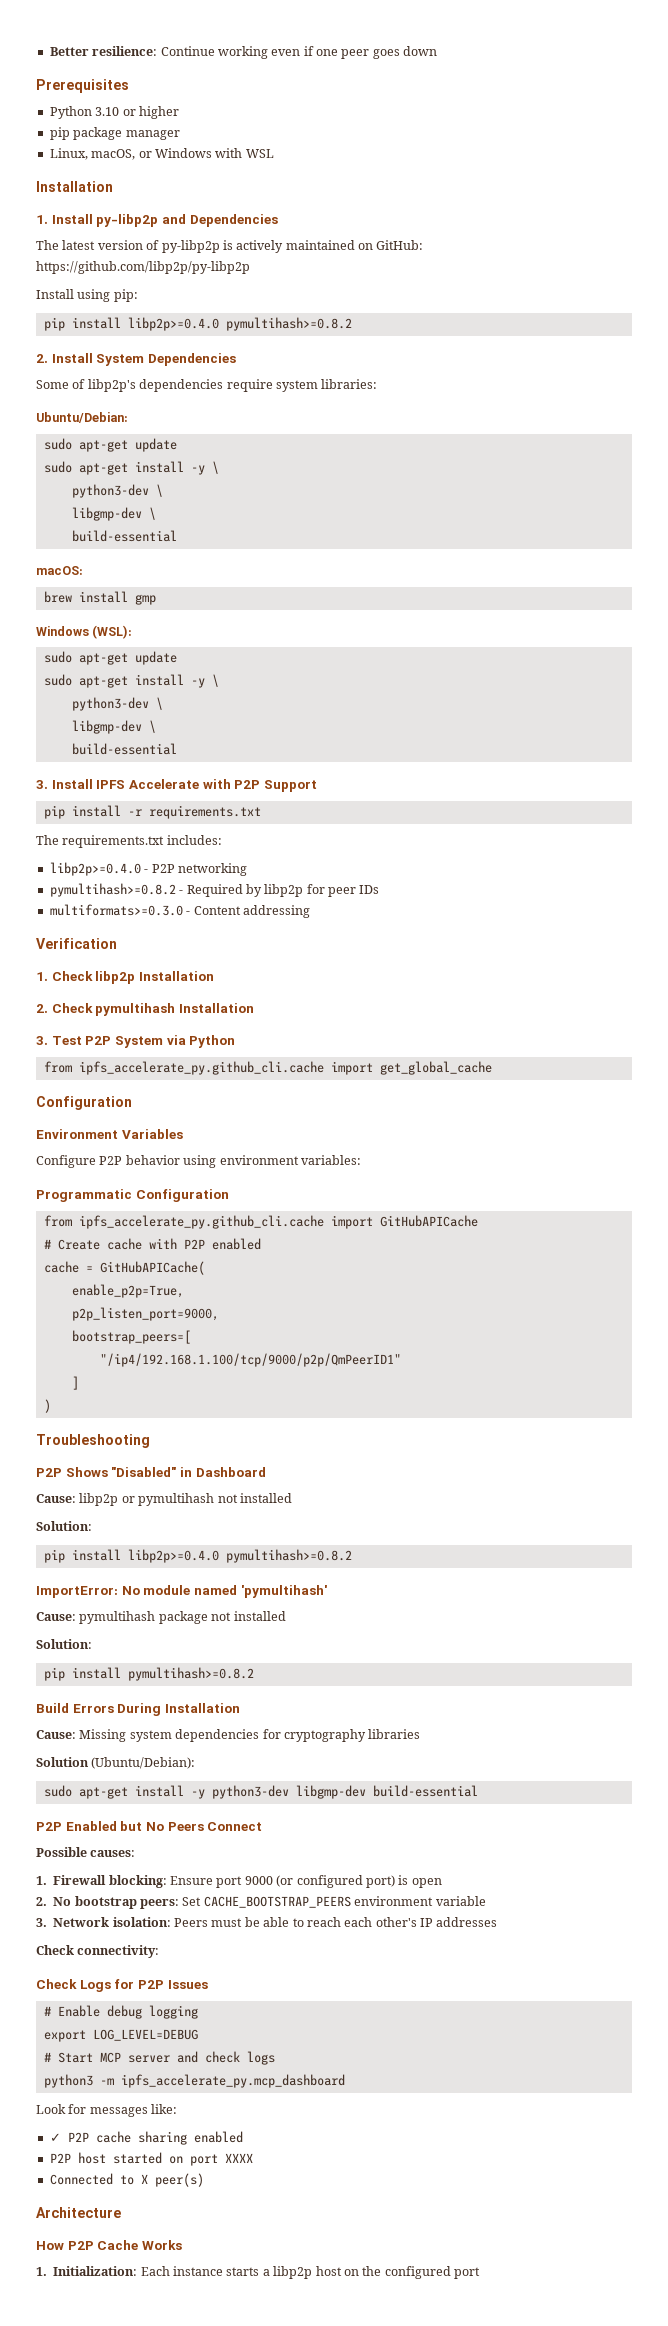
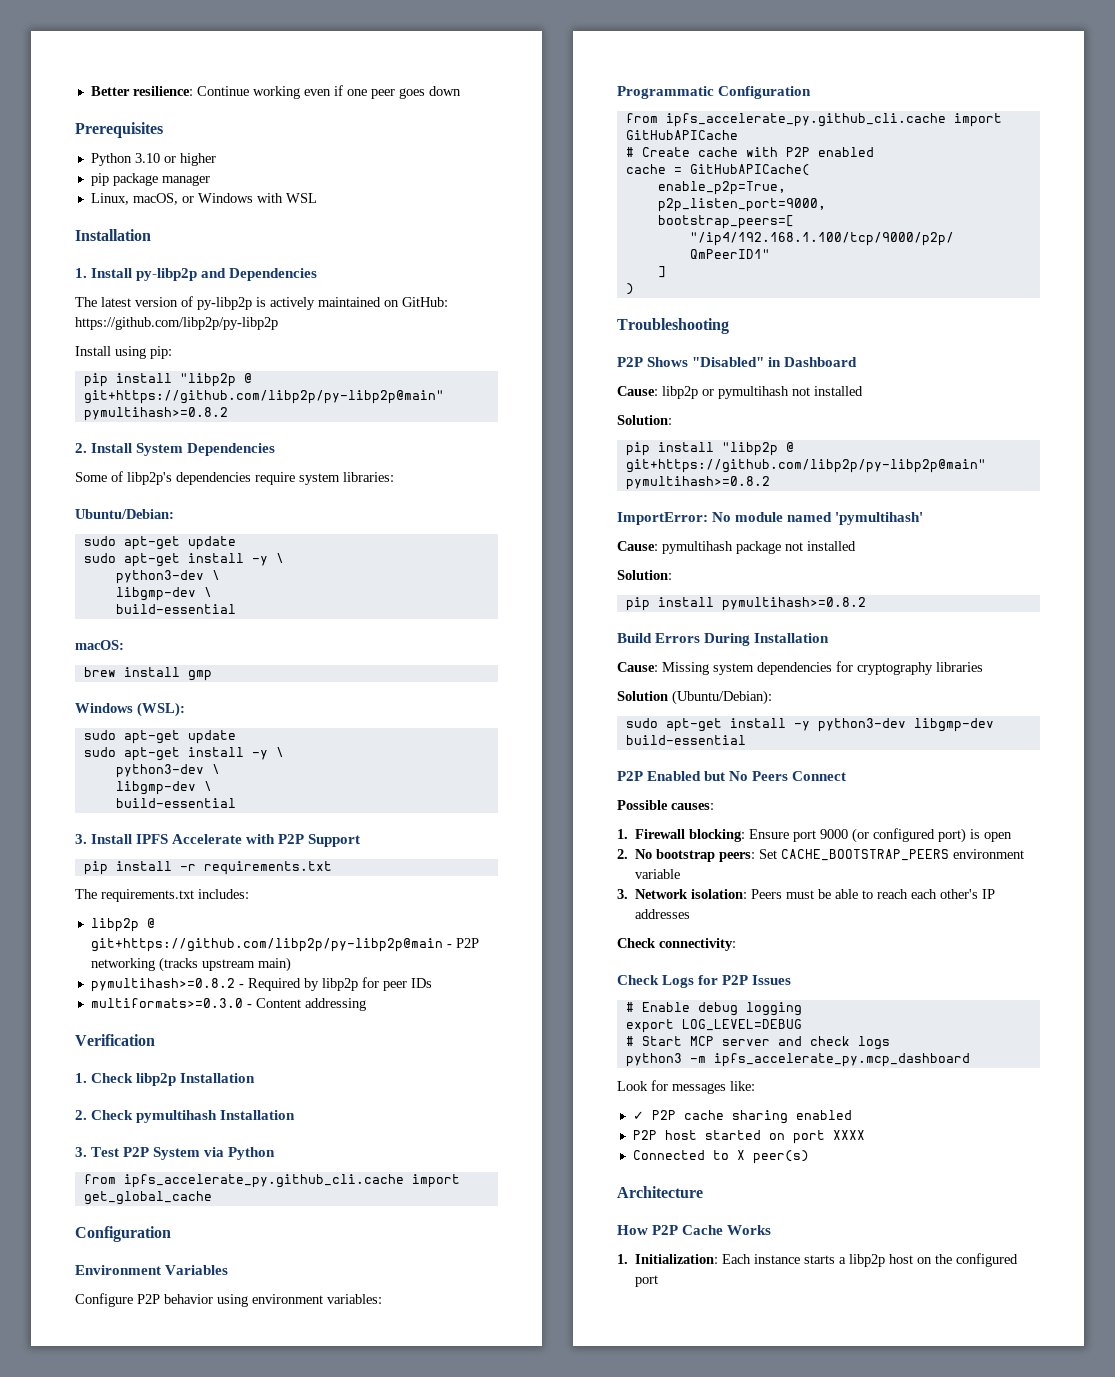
  Install using pip:
- pip install libp2p>=0.4.0 pymultihash>=0.8.2
+ pip install "libp2p @ git+https://github.com/libp2p/py-libp2p@main" pymultihash>=0.8.2
- libp2p>=0.4.0 - P2P networking
+ libp2p @ git+https://github.com/libp2p/py-libp2p@main - P2P networking (tracks upstream main)
  Cause: libp2p or pymultihash not installed
  Solution:
- pip install libp2p>=0.4.0 pymultihash>=0.8.2
+ pip install "libp2p @ git+https://github.com/libp2p/py-libp2p@main" pymultihash>=0.8.2

